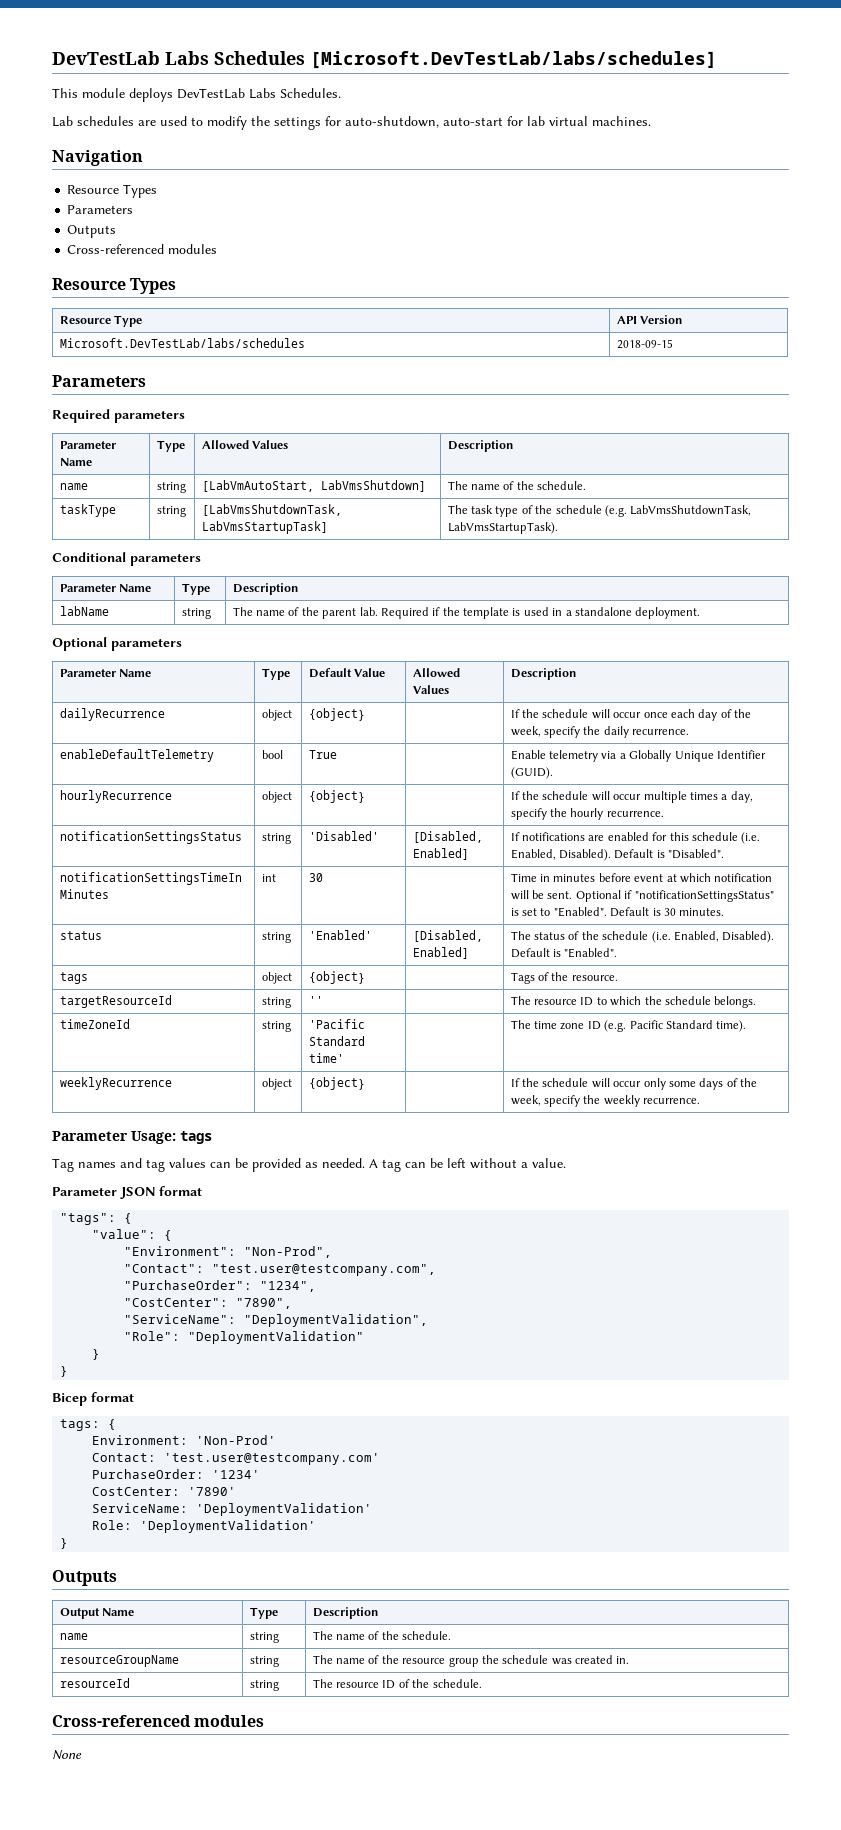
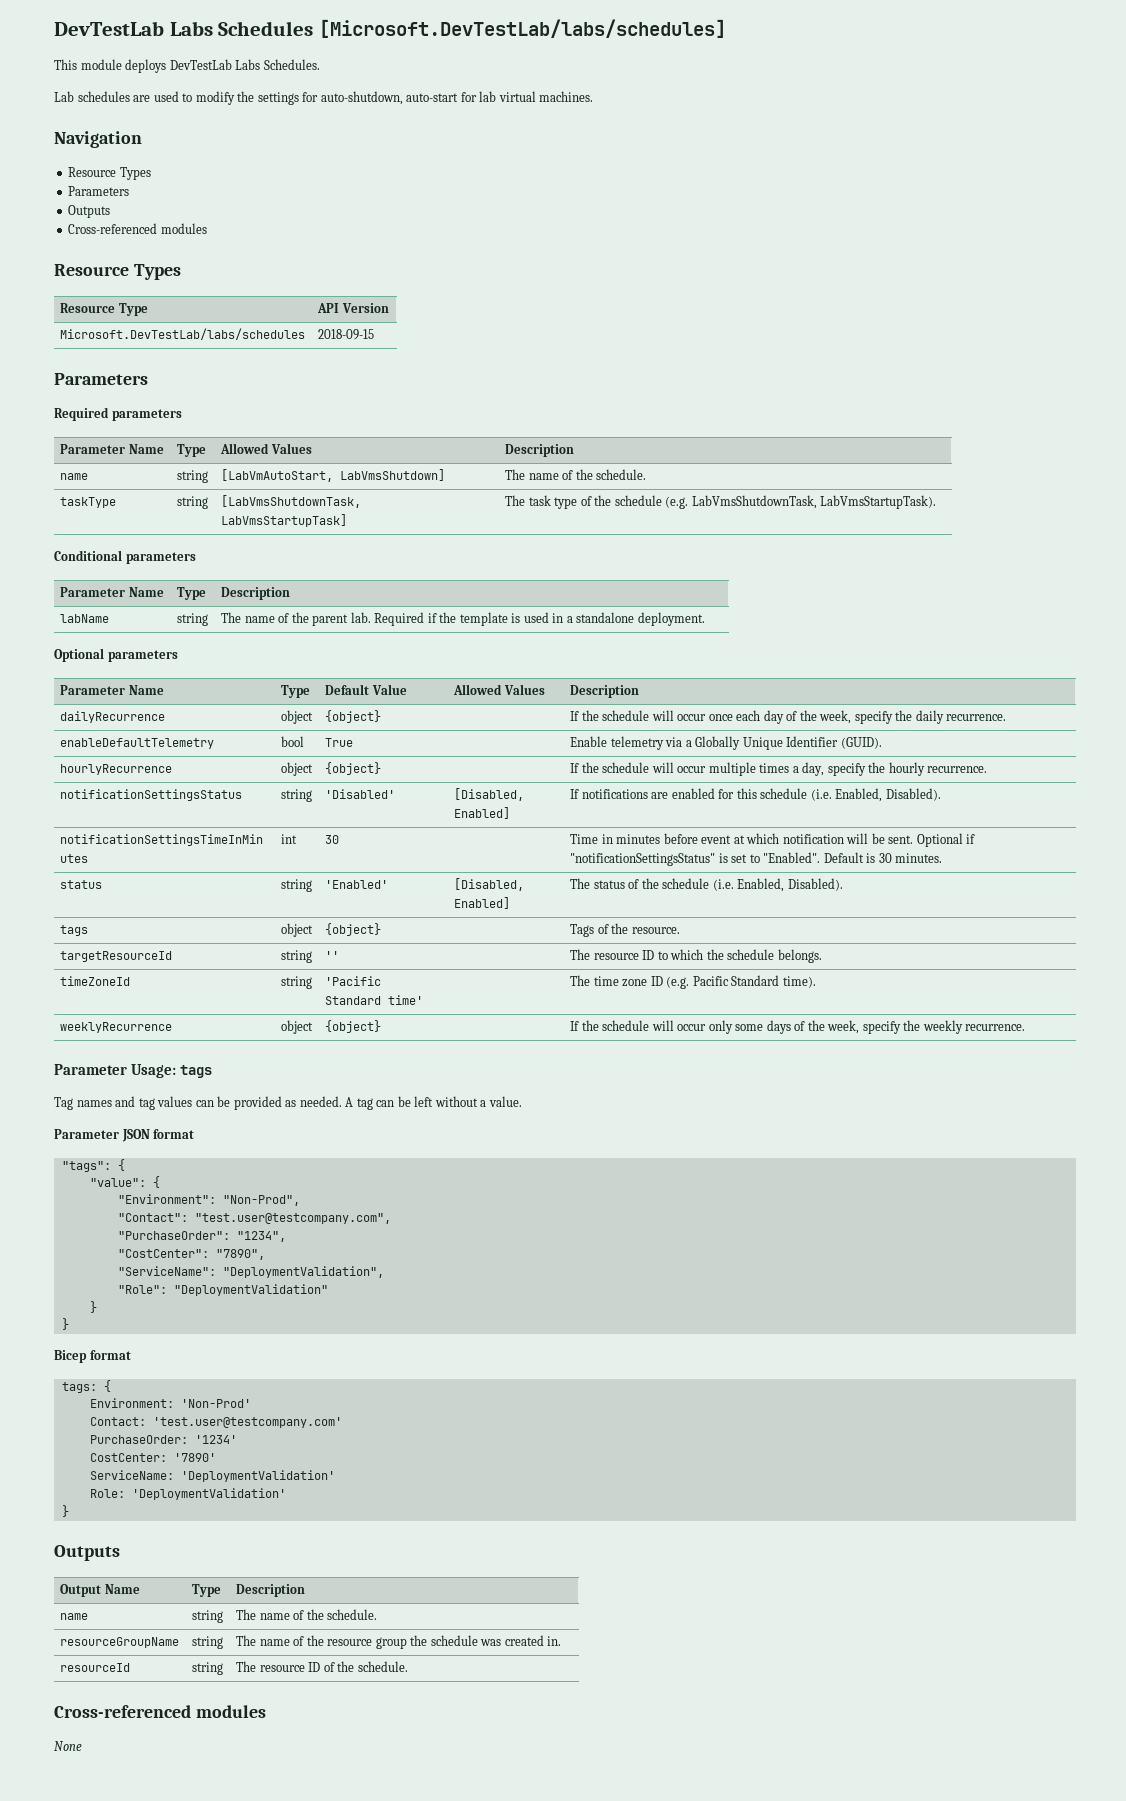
- notificationSettingsStatus | string | 'Disabled' | [Disabled, Enabled] | If notifications are enabled for this schedule (i.e. Enabled, Disabled). Default is "Disabled".
+ notificationSettingsStatus | string | 'Disabled' | [Disabled, Enabled] | If notifications are enabled for this schedule (i.e. Enabled, Disabled).
- status | string | 'Enabled' | [Disabled, Enabled] | The status of the schedule (i.e. Enabled, Disabled). Default is "Enabled".
+ status | string | 'Enabled' | [Disabled, Enabled] | The status of the schedule (i.e. Enabled, Disabled).

